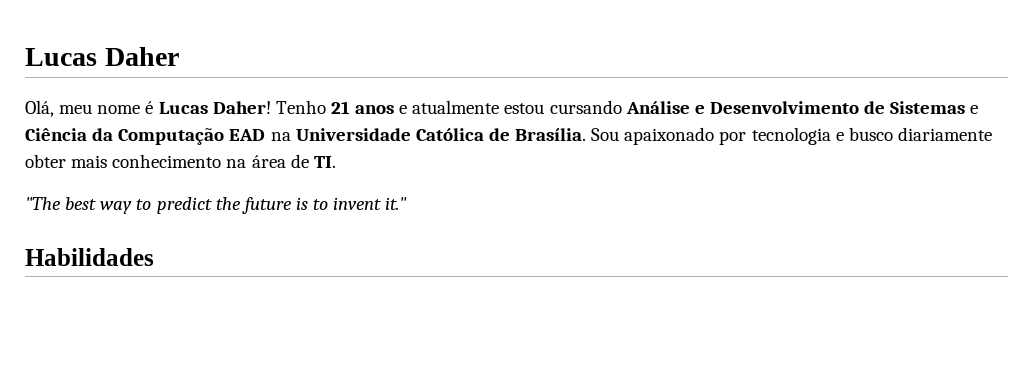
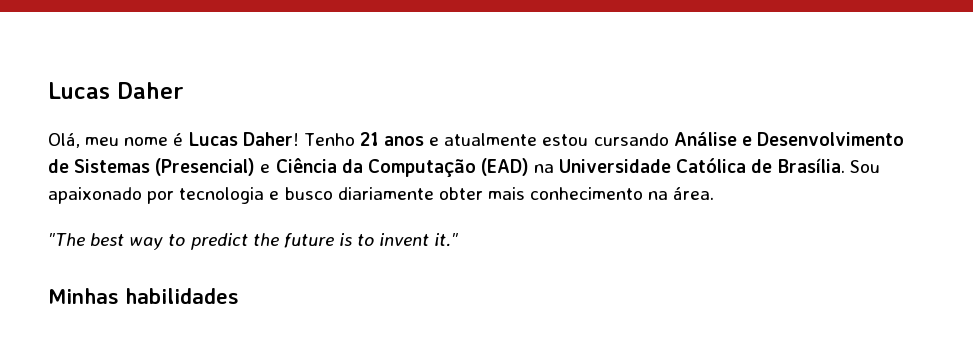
- Tenho 21 anos e atualmente estou cursando Análise e Desenvolvimento de Sistemas e Ciência da Computação EAD na Universidade Católica de Brasília.
+ Tenho 21 anos e atualmente estou cursando Análise e Desenvolvimento de Sistemas (Presencial) e Ciência da Computação (EAD) na Universidade Católica de Brasília.
- Sou apaixonado por tecnologia e busco diariamente obter mais conhecimento na área de TI.
+ Sou apaixonado por tecnologia e busco diariamente obter mais conhecimento na área.
- Habilidades
+ Minhas habilidades

